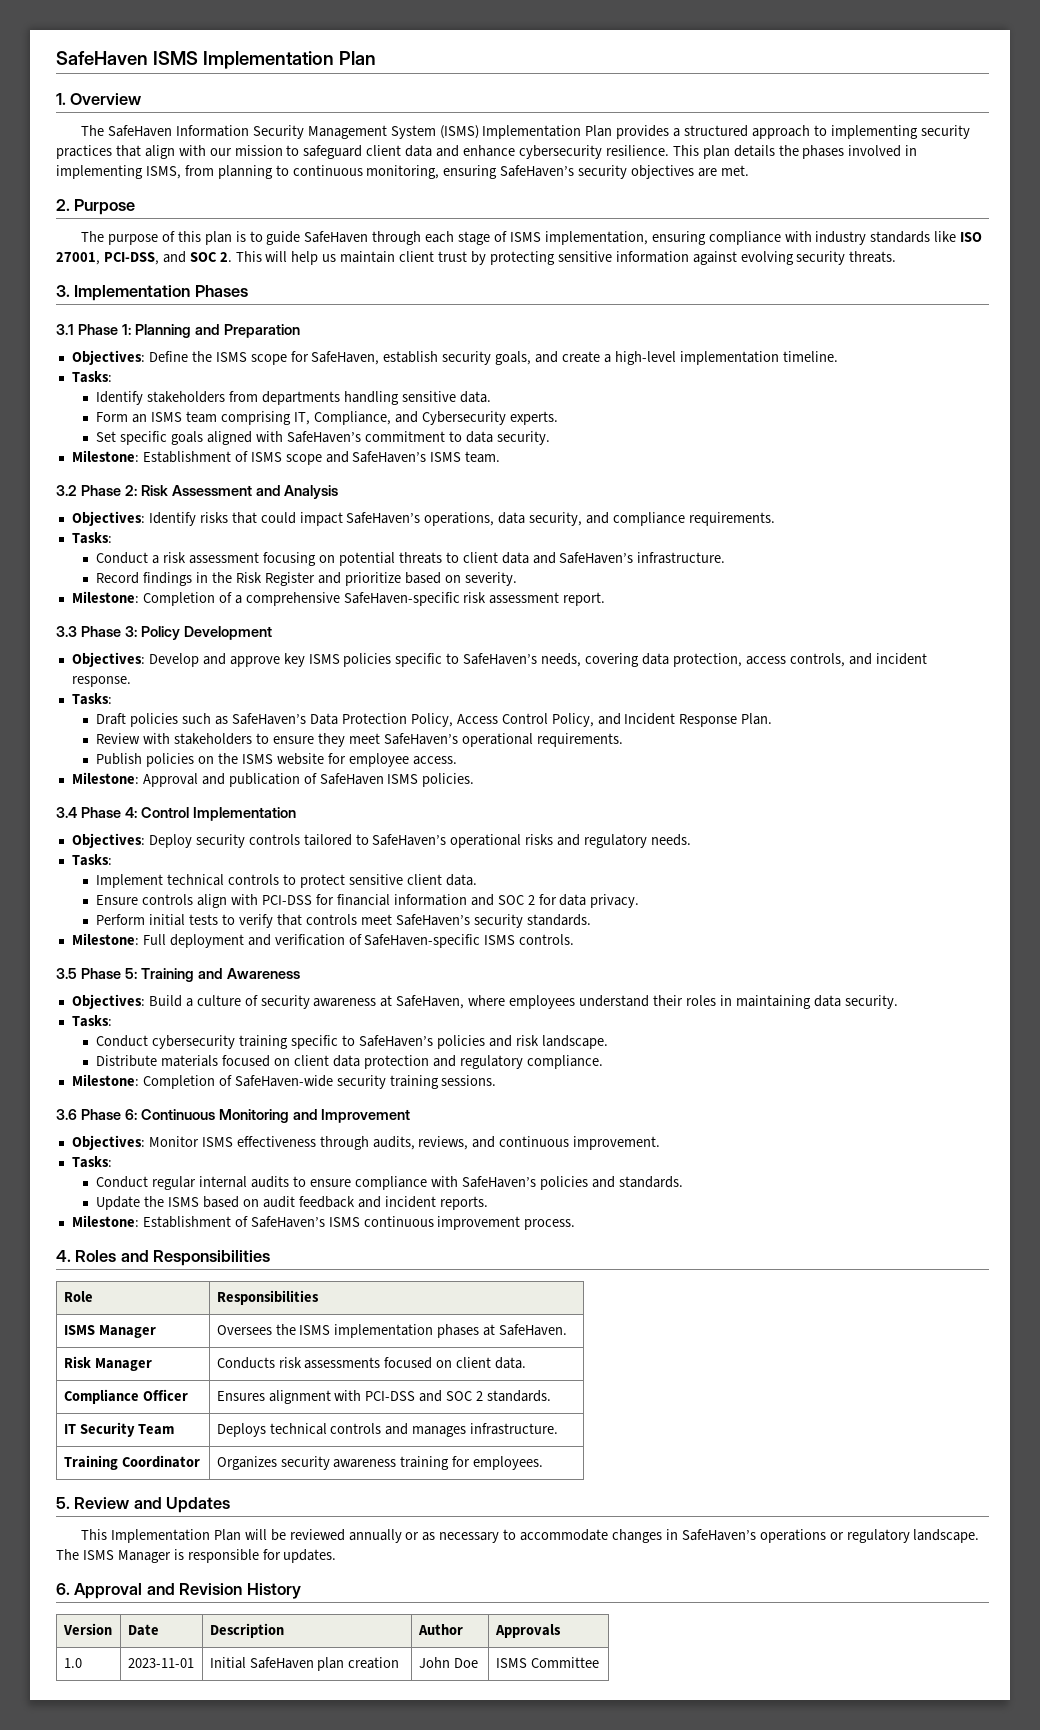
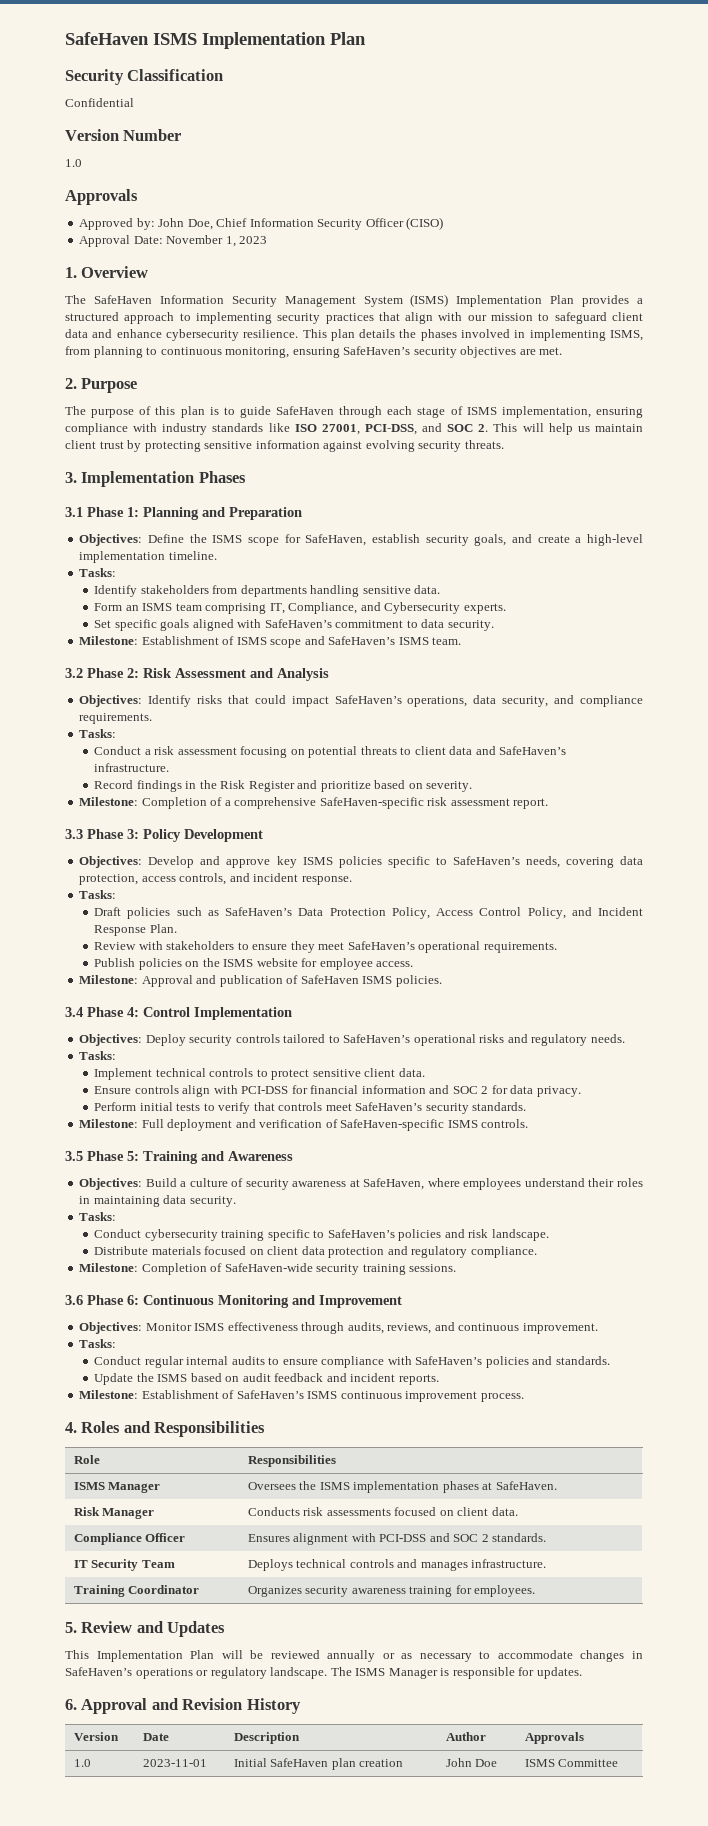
+ Security Classification
+ Confidential
+ Version Number
+ 1.0
+ Approvals
+ Approved by: John Doe, Chief Information Security Officer (CISO)
+ Approval Date: November 1, 2023

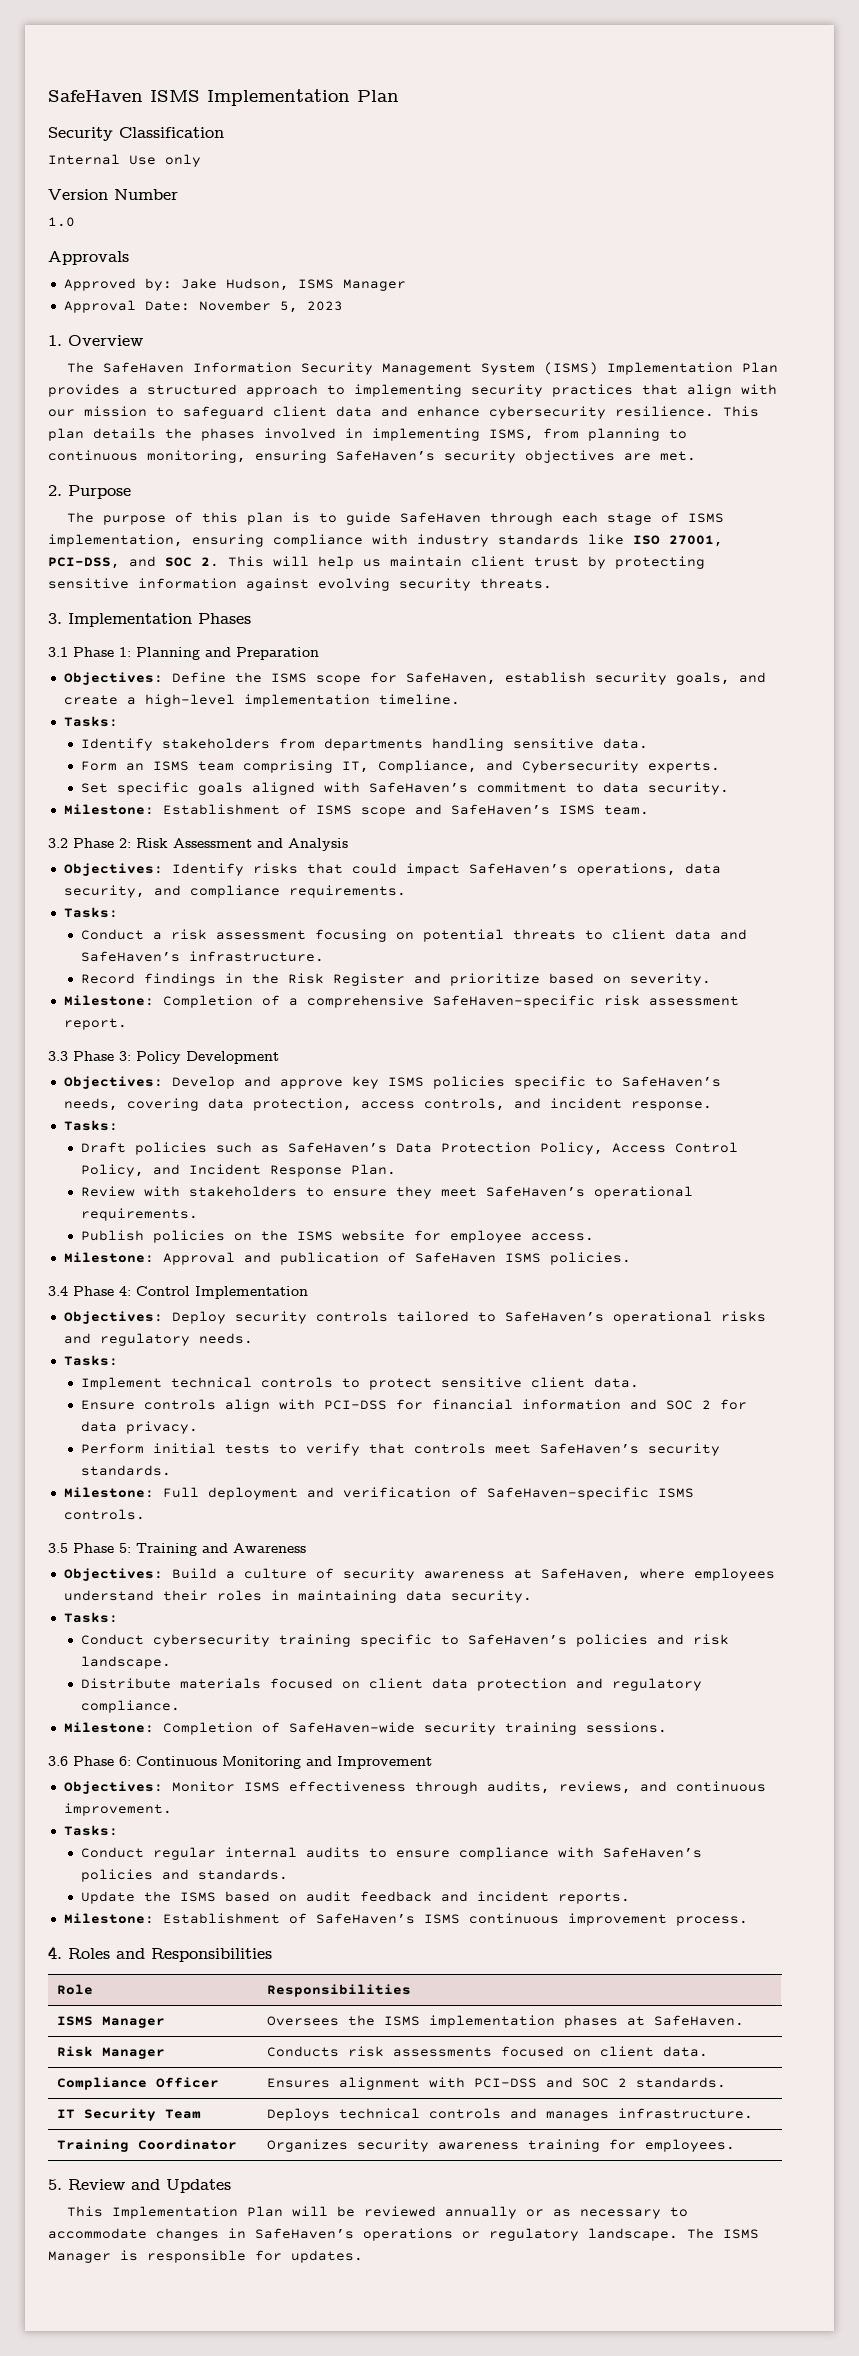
- Confidential
+ Internal Use only
- Approved by: John Doe, Chief Information Security Officer (CISO)
+ Approved by: Jake Hudson, ISMS Manager
- Approval Date: November 1, 2023
+ Approval Date: November 5, 2023
- 6. Approval and Revision History
- Version | Date | Description | Author | Approvals
- 1.0 | 2023-11-01 | Initial SafeHaven plan creation | John Doe | ISMS Committee

